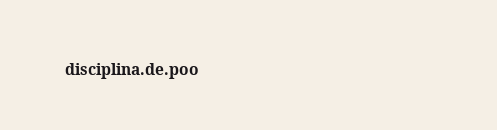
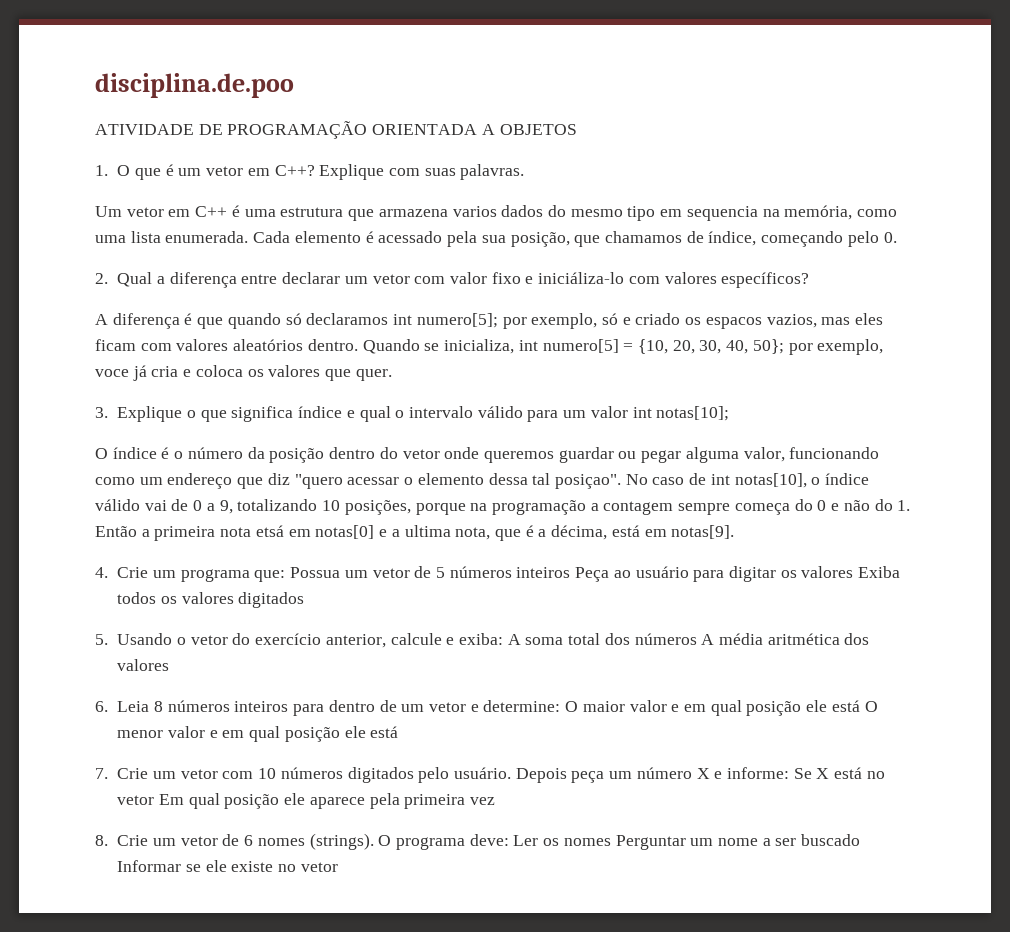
+ ATIVIDADE DE PROGRAMAÇÃO ORIENTADA A OBJETOS
+ 1. O que é um vetor em C++? Explique com suas palavras.
+ Um vetor em C++ é uma estrutura que armazena varios dados do mesmo tipo em sequencia na memória, como uma lista enumerada. Cada elemento é acessado pela sua posição, que chamamos de índice, começando pelo 0.
+ 2. Qual a diferença entre declarar um vetor com valor fixo e iniciáliza-lo com valores específicos?
+ A diferença é que quando só declaramos int numero[5]; por exemplo, só e criado os espacos vazios, mas eles ficam com valores aleatórios dentro. Quando se inicializa, int numero[5] = {10, 20, 30, 40, 50}; por exemplo, voce já cria e coloca os valores que quer.
+ 3. Explique o que significa índice e qual o intervalo válido para um valor int notas[10];
+ O índice é o número da posição dentro do vetor onde queremos guardar ou pegar alguma valor, funcionando como um endereço que diz "quero acessar o elemento dessa tal posiçao". No caso de int notas[10], o índice válido vai de 0 a 9, totalizando 10 posições, porque na programação a contagem sempre começa do 0 e não do 1. Então a primeira nota etsá em notas[0] e a ultima nota, que é a décima, está em notas[9].
+ 4. Crie um programa que: Possua um vetor de 5 números inteiros Peça ao usuário para digitar os valores Exiba todos os valores digitados
+ 5. Usando o vetor do exercício anterior, calcule e exiba: A soma total dos números A média aritmética dos valores
+ 6. Leia 8 números inteiros para dentro de um vetor e determine: O maior valor e em qual posição ele está O menor valor e em qual posição ele está
+ 7. Crie um vetor com 10 números digitados pelo usuário. Depois peça um número X e informe: Se X está no vetor Em qual posição ele aparece pela primeira vez
+ 8. Crie um vetor de 6 nomes (strings). O programa deve: Ler os nomes Perguntar um nome a ser buscado Informar se ele existe no vetor

